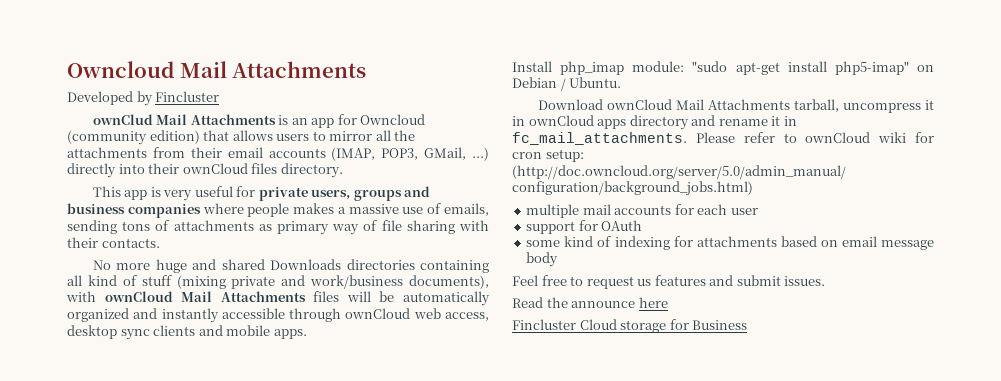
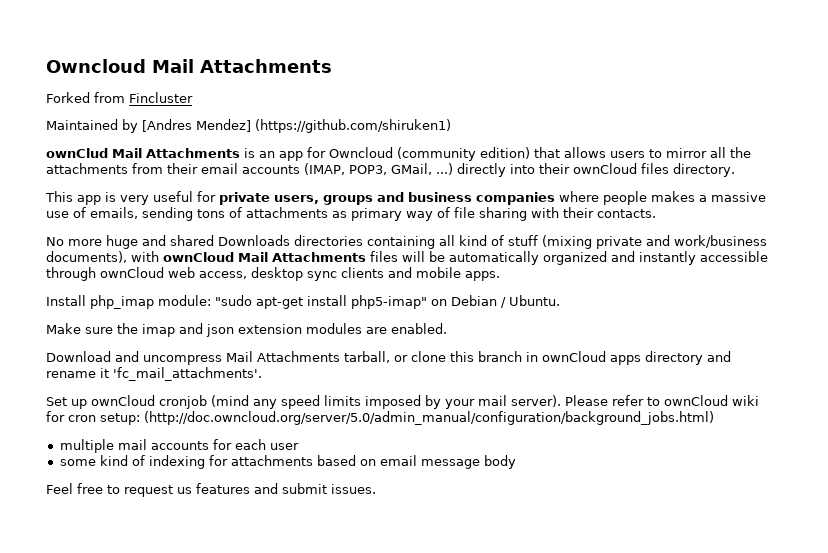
- Developed by Fincluster
+ Forked from Fincluster
+ Maintained by [Andres Mendez] (https://github.com/shiruken1)
+ Make sure the imap and json extension modules are enabled.
- Download ownCloud Mail Attachments tarball, uncompress it in ownCloud apps directory and rename it in fc_mail_attachments.
+ Download and uncompress Mail Attachments tarball, or clone this branch in ownCloud apps directory and rename it 'fc_mail_attachments'.
+ Set up ownCloud cronjob (mind any speed limits imposed by your mail server).
- support for OAuth
- Read the announce here
- Fincluster Cloud storage for Business

